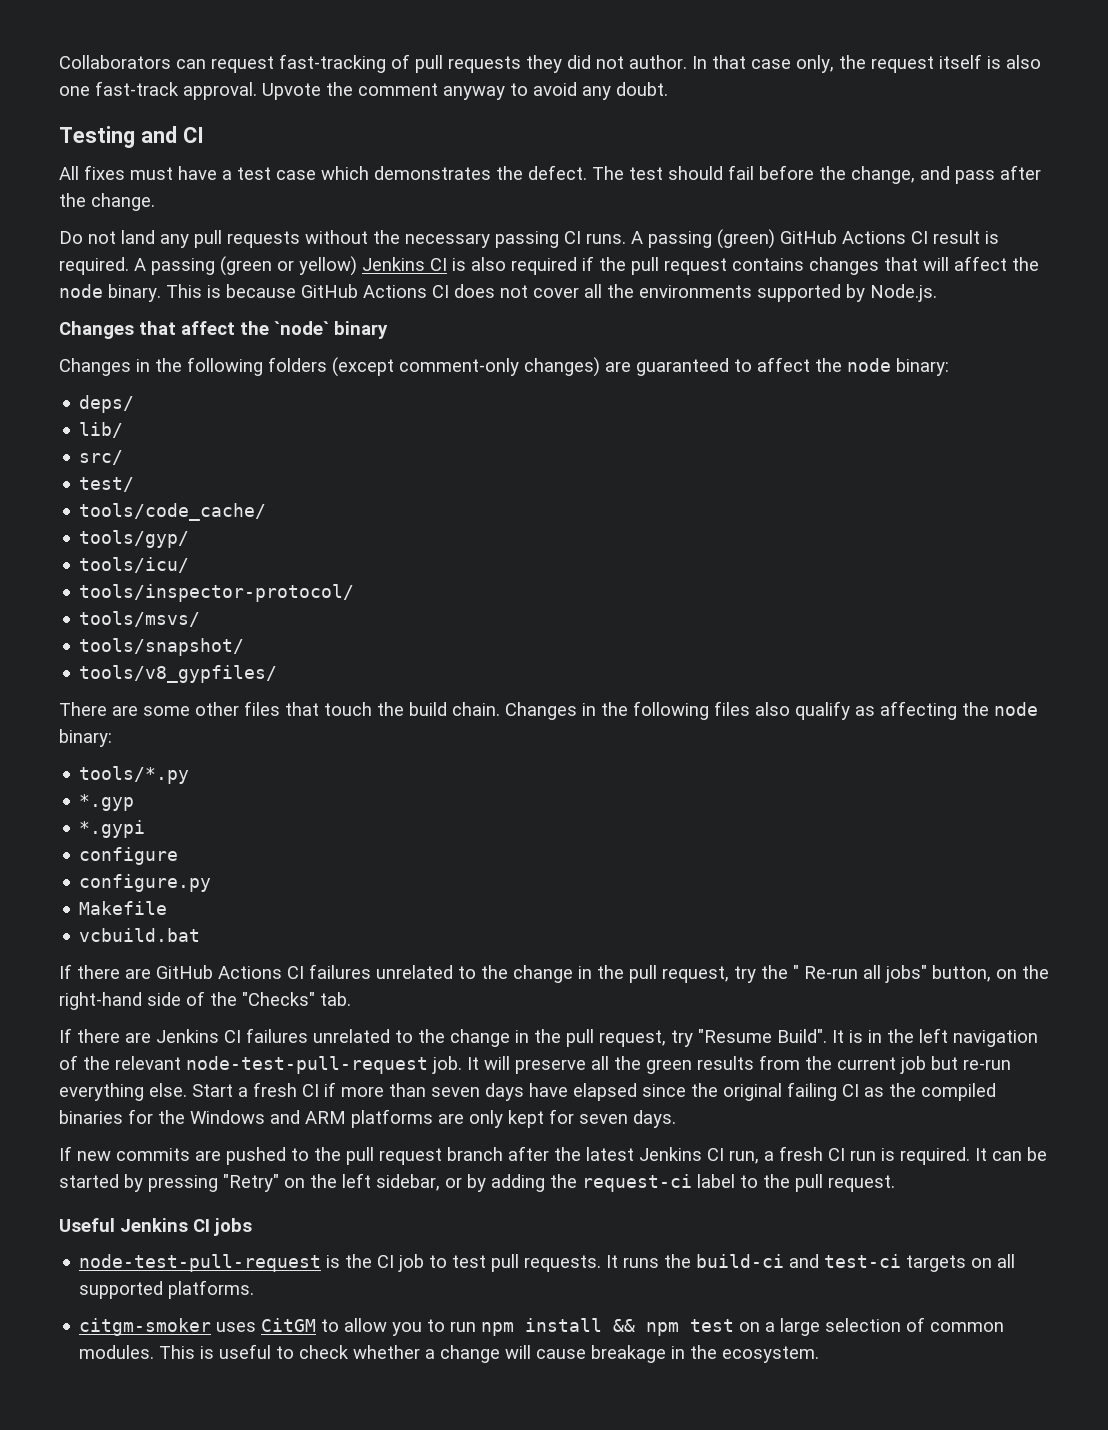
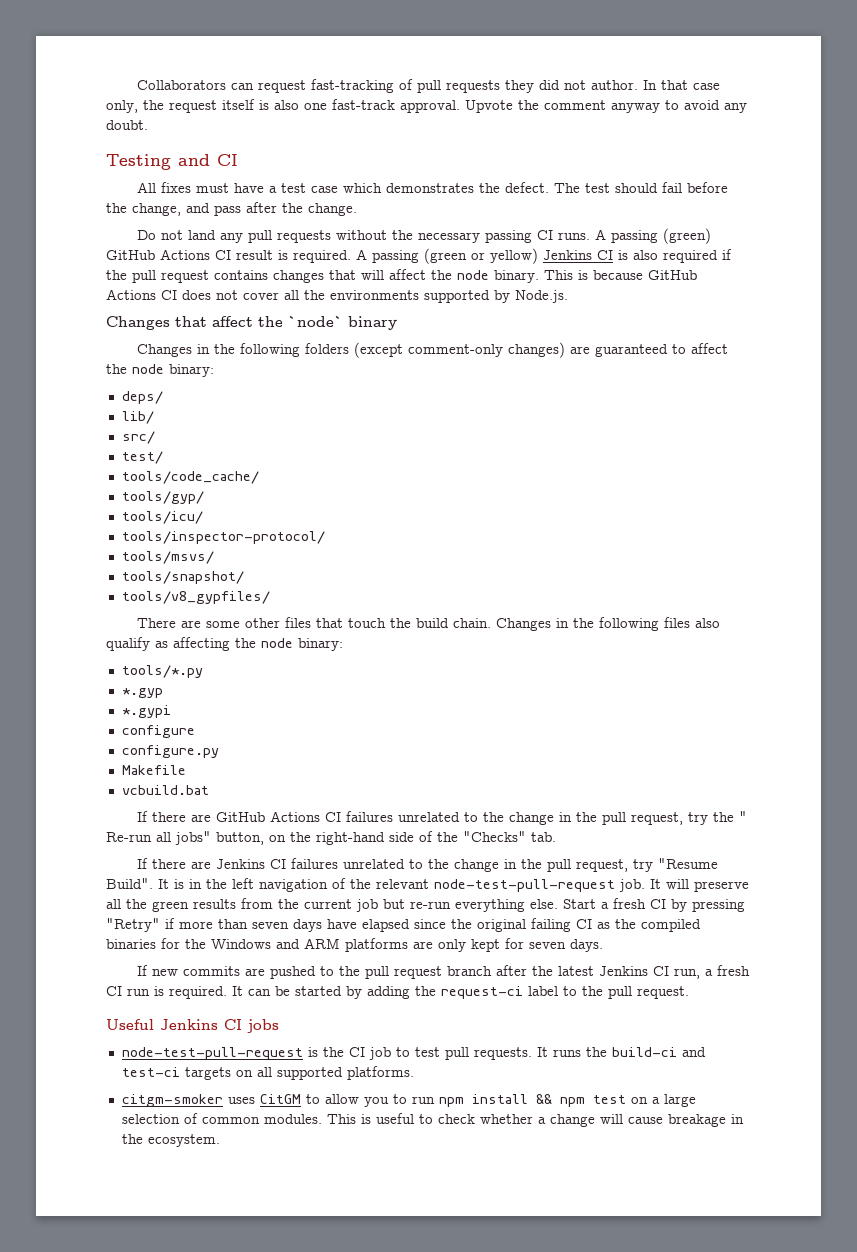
- Start a fresh CI if more than seven days have elapsed since the original failing CI as the compiled binaries for the Windows and ARM platforms are only kept for seven days.
+ Start a fresh CI by pressing "Retry" if more than seven days have elapsed since the original failing CI as the compiled binaries for the Windows and ARM platforms are only kept for seven days.
- It can be started by pressing "Retry" on the left sidebar, or by adding the request-ci label to the pull request.
+ It can be started by adding the request-ci label to the pull request.

